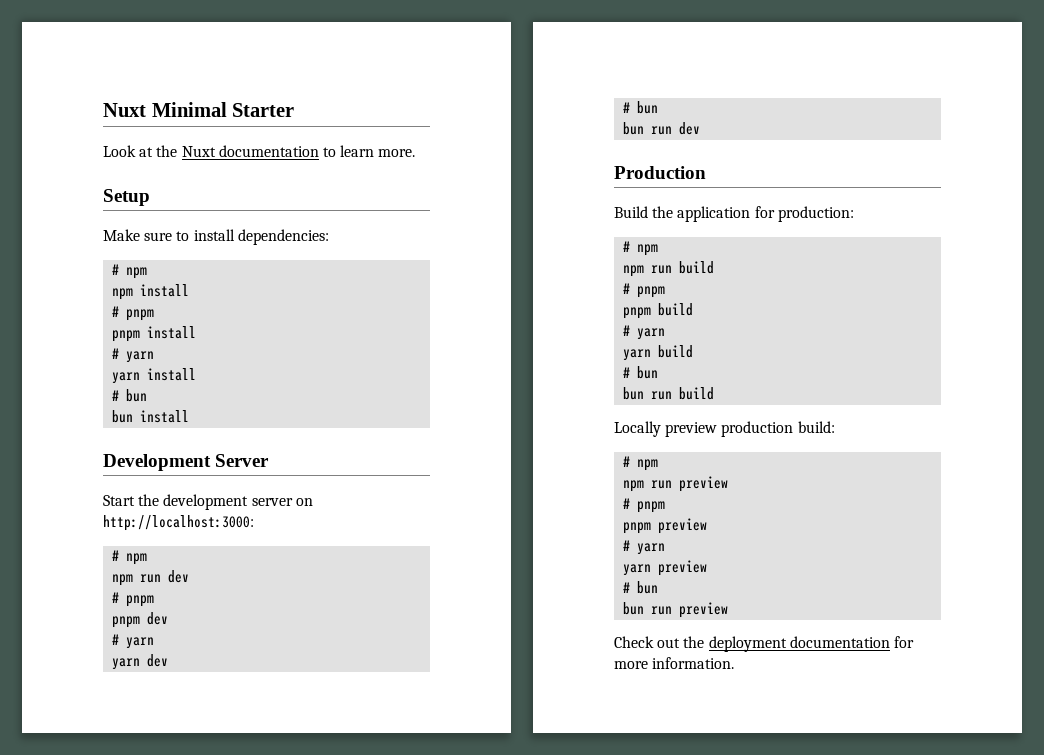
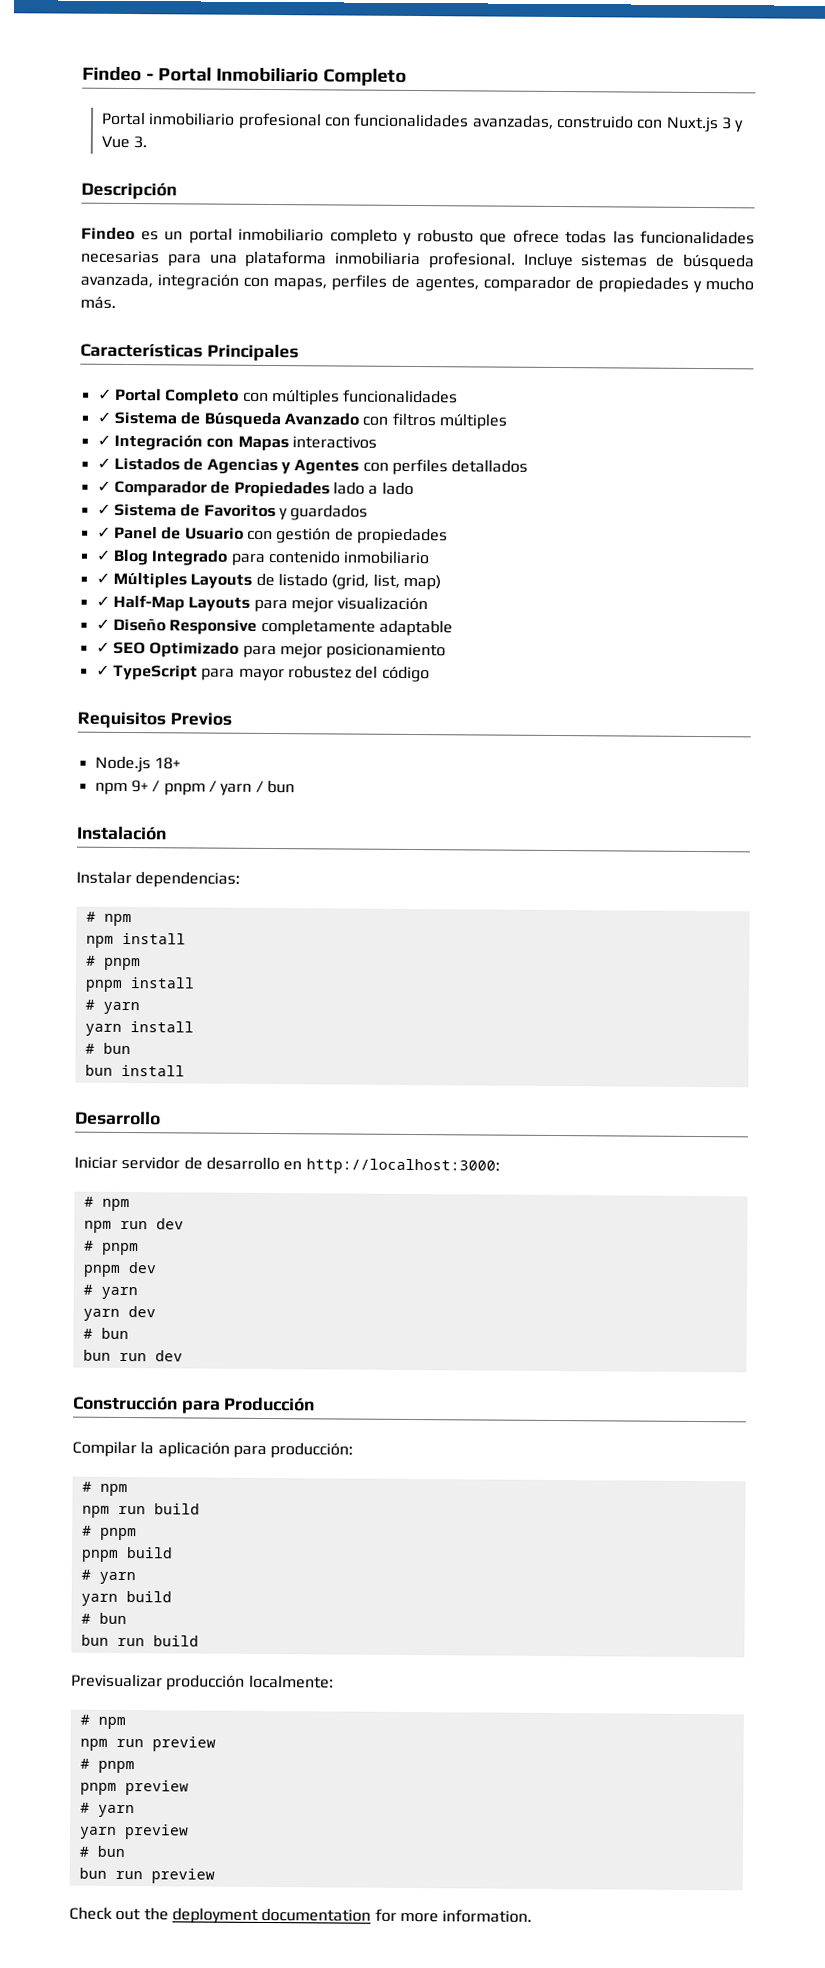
- Nuxt Minimal Starter
- Look at the Nuxt documentation to learn more.
- Setup
- Make sure to install dependencies:
+ Findeo - Portal Inmobiliario Completo
+ Portal inmobiliario profesional con funcionalidades avanzadas, construido con Nuxt.js 3 y Vue 3.
+ Descripción
+ Findeo es un portal inmobiliario completo y robusto que ofrece todas las funcionalidades necesarias para una plataforma inmobiliaria profesional. Incluye sistemas de búsqueda avanzada, integración con mapas, perfiles de agentes, comparador de propiedades y mucho más.
+ Características Principales
+ ✓ Portal Completo con múltiples funcionalidades
+ ✓ Sistema de Búsqueda Avanzado con filtros múltiples
+ ✓ Integración con Mapas interactivos
+ ✓ Listados de Agencias y Agentes con perfiles detallados
+ ✓ Comparador de Propiedades lado a lado
+ ✓ Sistema de Favoritos y guardados
+ ✓ Panel de Usuario con gestión de propiedades
+ ✓ Blog Integrado para contenido inmobiliario
+ ✓ Múltiples Layouts de listado (grid, list, map)
+ ✓ Half-Map Layouts para mejor visualización
+ ✓ Diseño Responsive completamente adaptable
+ ✓ SEO Optimizado para mejor posicionamiento
+ ✓ TypeScript para mayor robustez del código
+ Requisitos Previos
+ Node.js 18+
+ npm 9+ / pnpm / yarn / bun
+ Instalación
+ Instalar dependencias:
- Development Server
- Start the development server on http://localhost:3000:
+ Desarrollo
+ Iniciar servidor de desarrollo en http://localhost:3000:
- Production
- Build the application for production:
+ Construcción para Producción
+ Compilar la aplicación para producción:
- Locally preview production build:
+ Previsualizar producción localmente:

